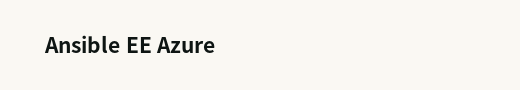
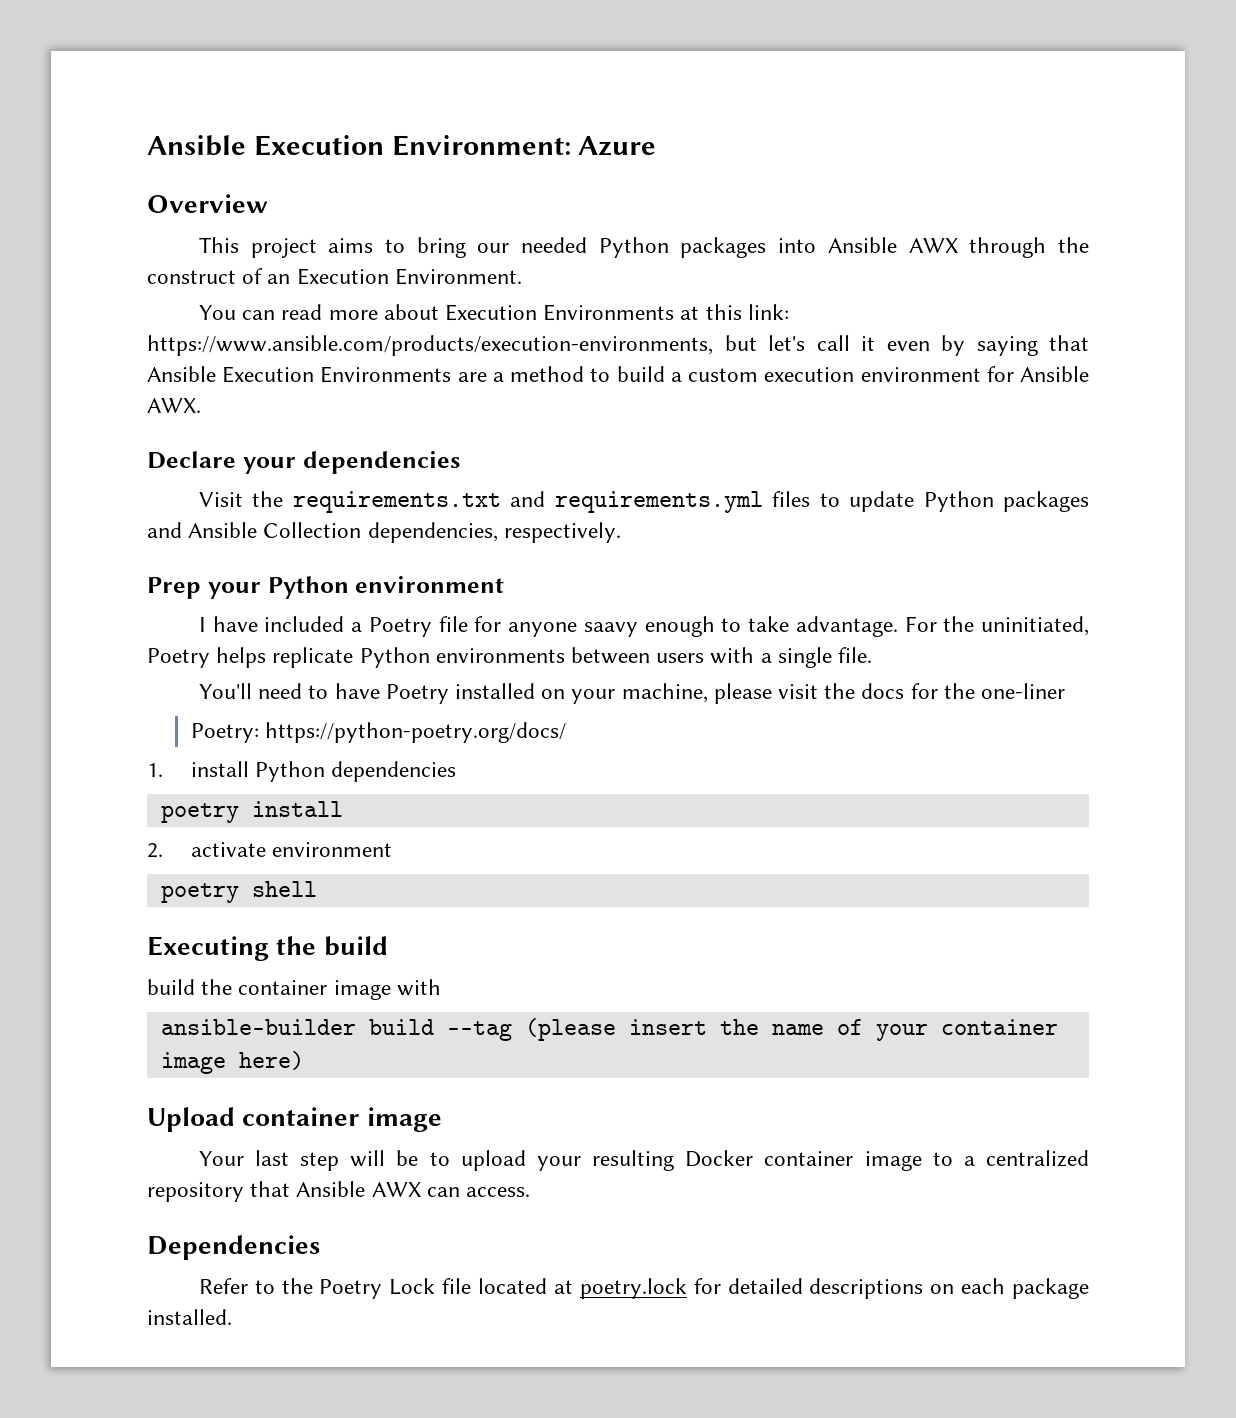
- Ansible EE Azure
+ Ansible Execution Environment: Azure
+ Overview
+ This project aims to bring our needed Python packages into Ansible AWX through the construct of an Execution Environment.
+ You can read more about Execution Environments at this link: https://www.ansible.com/products/execution-environments, but let's call it even by saying that Ansible Execution Environments are a method to build a custom execution environment for Ansible AWX.
+ Declare your dependencies
+ Visit the requirements.txt and requirements.yml files to update Python packages and Ansible Collection dependencies, respectively.
+ Prep your Python environment
+ I have included a Poetry file for anyone saavy enough to take advantage. For the uninitiated, Poetry helps replicate Python environments between users with a single file.
+ You'll need to have Poetry installed on your machine, please visit the docs for the one-liner
+ Poetry: https://python-poetry.org/docs/
+ 1. install Python dependencies
+ poetry install
+ 2. activate environment
+ poetry shell
+ Executing the build
+ build the container image with
+ ansible-builder build --tag (please insert the name of your container image here)
+ Upload container image
+ Your last step will be to upload your resulting Docker container image to a centralized repository that Ansible AWX can access.
+ Dependencies
+ Refer to the Poetry Lock file located at poetry.lock for detailed descriptions on each package installed.

